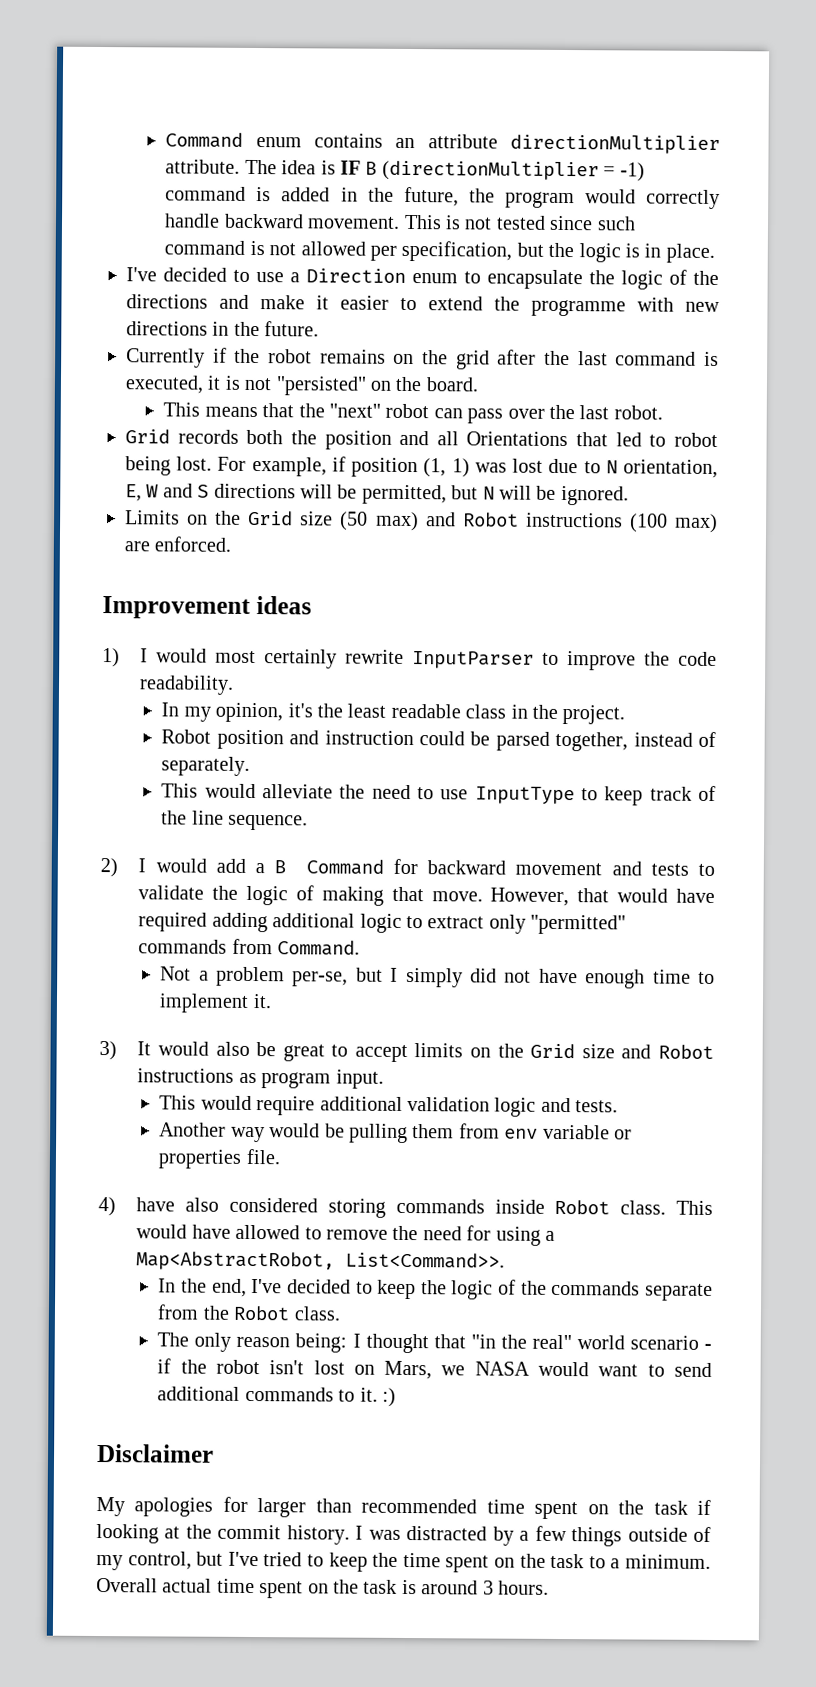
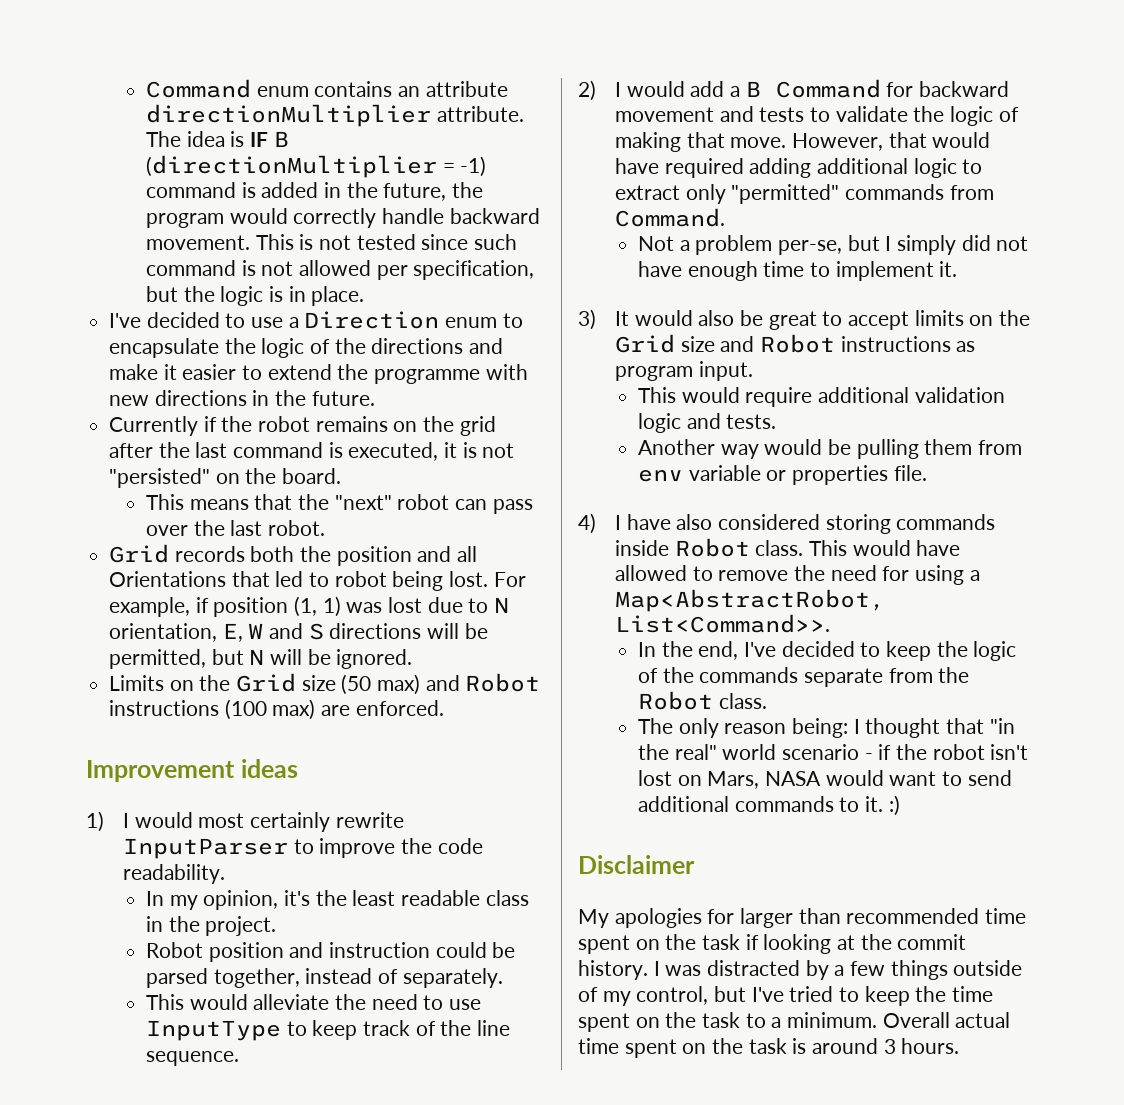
- 4) have also considered storing commands inside Robot class.
+ 4) I have also considered storing commands inside Robot class.
- The only reason being: I thought that "in the real" world scenario - if the robot isn't lost on Mars, we NASA would want to send additional commands to it. :)
+ The only reason being: I thought that "in the real" world scenario - if the robot isn't lost on Mars, NASA would want to send additional commands to it. :)

